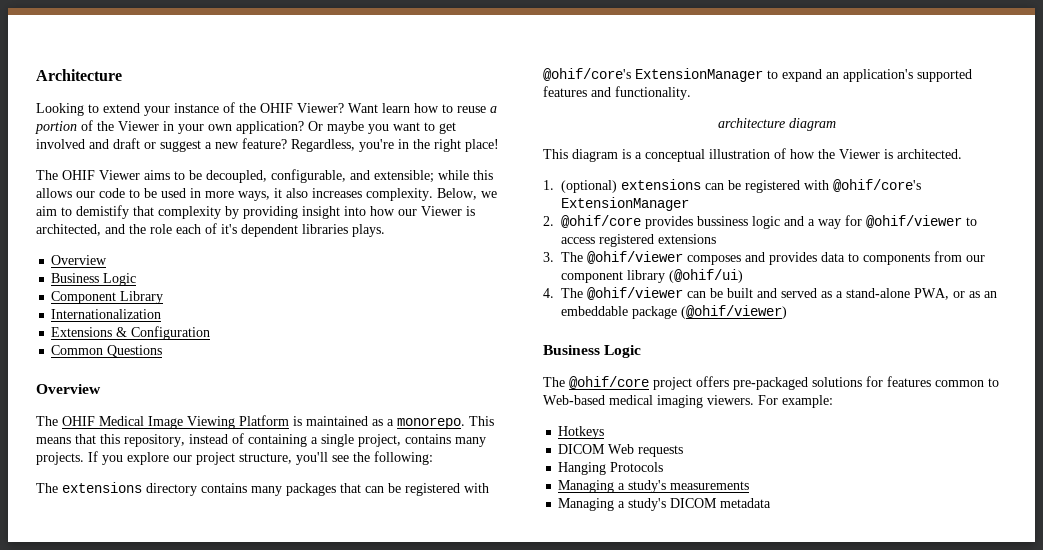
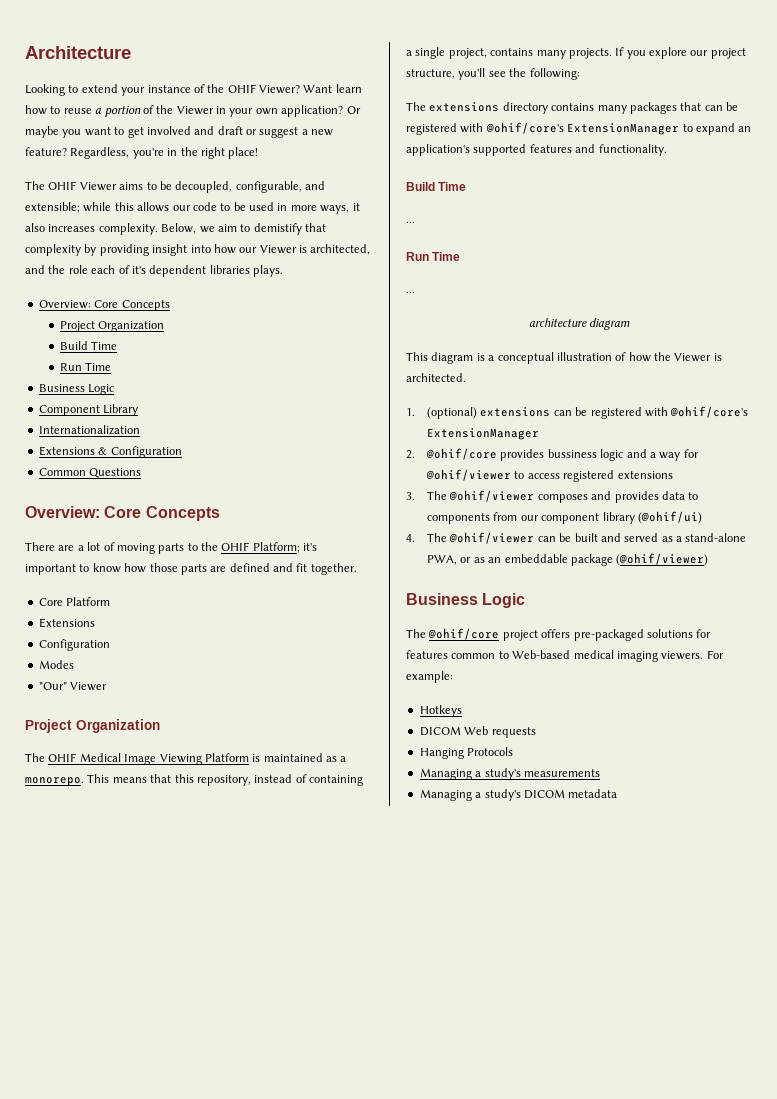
  Below, we aim to demistify that complexity by providing insight into how our Viewer is architected, and the role each of it's dependent libraries plays.
- Overview
+ Overview: Core Concepts
+ Project Organization
+ Build Time
+ Run Time
  Common Questions
- Overview
+ Overview: Core Concepts
+ There are a lot of moving parts to the OHIF Platform; it's important to know how those parts are defined and fit together.
+ Core Platform
+ Extensions
+ Configuration
+ Modes
+ "Our" Viewer
+ Project Organization
  The extensions directory contains many packages that can be registered with @ohif/core's ExtensionManager to expand an application's supported features and functionality.
+ Build Time
+ ...
+ Run Time
+ ...

